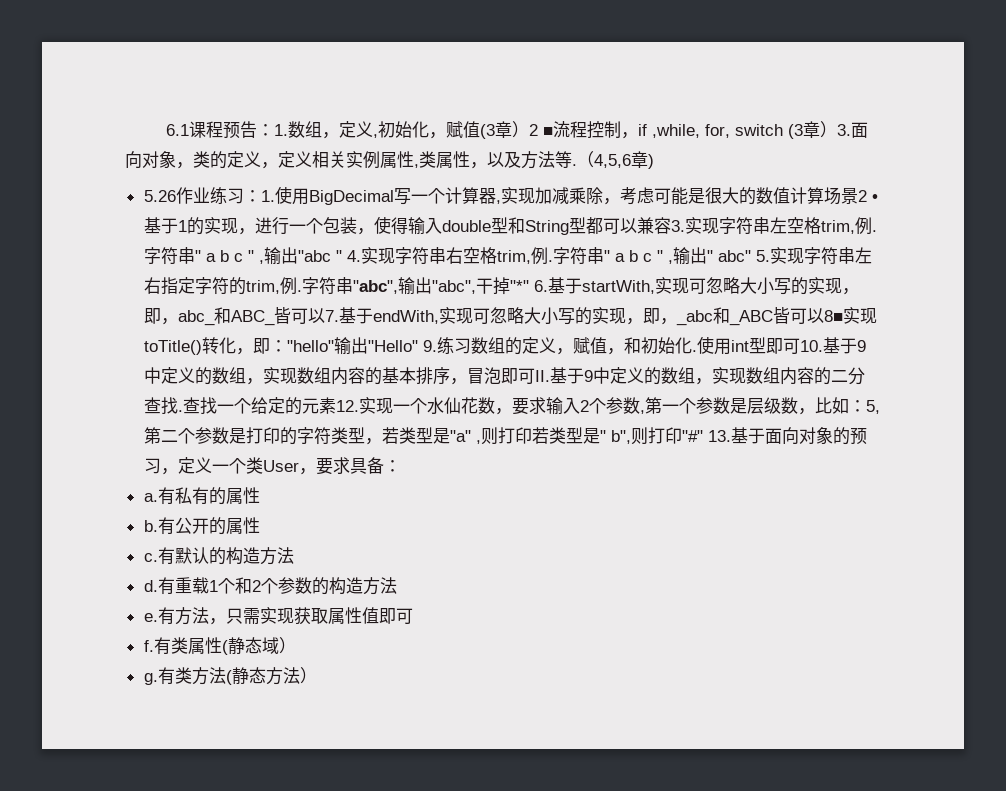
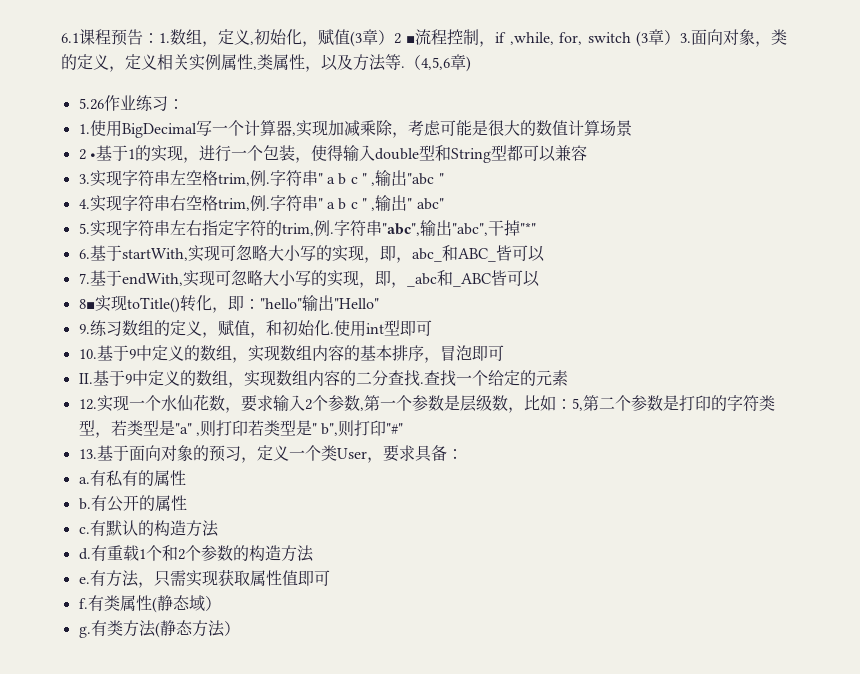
- 5.26作业练习：1.使用BigDecimal写一个计算器,实现加减乘除，考虑可能是很大的数值计算场景2 •基于1的实现，进行一个包装，使得输入double型和String型都可以兼容3.实现字符串左空格trim,例.
+ 5.26作业练习：
+ 1.使用BigDecimal写一个计算器,实现加减乘除，考虑可能是很大的数值计算场景
+ 2 •基于1的实现，进行一个包装，使得输入double型和String型都可以兼容
+ 3.实现字符串左空格trim,例.
- 字符串" a b c " ,输出"abc " 4.实现字符串右空格trim,例.
+ 字符串" a b c " ,输出"abc "
+ 4.实现字符串右空格trim,例.
- 字符串" a b c " ,输出" abc" 5.实现字符串左右指定字符的trim,例.
+ 字符串" a b c " ,输出" abc"
+ 5.实现字符串左右指定字符的trim,例.
- 字符串"abc",输出"abc",干掉"*" 6.基于startWith,实现可忽略大小写的实现，即，abc_和ABC_皆可以7.基于endWith,实现可忽略大小写的实现，即，_abc和_ABC皆可以8■实现toTitle()转化，即："hello"输出"Hello" 9.练习数组的定义，赋值，和初始化.
+ 字符串"abc",输出"abc",干掉"*"
+ 6.基于startWith,实现可忽略大小写的实现，即，abc_和ABC_皆可以
+ 7.基于endWith,实现可忽略大小写的实现，即，_abc和_ABC皆可以
+ 8■实现toTitle()转化，即："hello"输出"Hello"
+ 9.练习数组的定义，赋值，和初始化.
- 使用int型即可10.基于9中定义的数组，实现数组内容的基本排序，冒泡即可II.基于9中定义的数组，实现数组内容的二分查找.
+ 使用int型即可
+ 10.基于9中定义的数组，实现数组内容的基本排序，冒泡即可
+ II.基于9中定义的数组，实现数组内容的二分查找.
- 查找一个给定的元素12.实现一个水仙花数，要求输入2个参数,第一个参数是层级数，比如：5,第二个参数是打印的字符类型，若类型是"a" ,则打印若类型是" b",则打印"#" 13.基于面向对象的预习，定义一个类User，要求具备：
+ 查找一个给定的元素
+ 12.实现一个水仙花数，要求输入2个参数,第一个参数是层级数，比如：5,第二个参数是打印的字符类型，若类型是"a" ,则打印若类型是" b",则打印"#"
+ 13.基于面向对象的预习，定义一个类User，要求具备：

